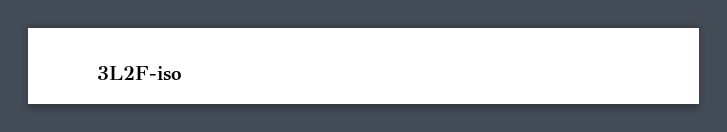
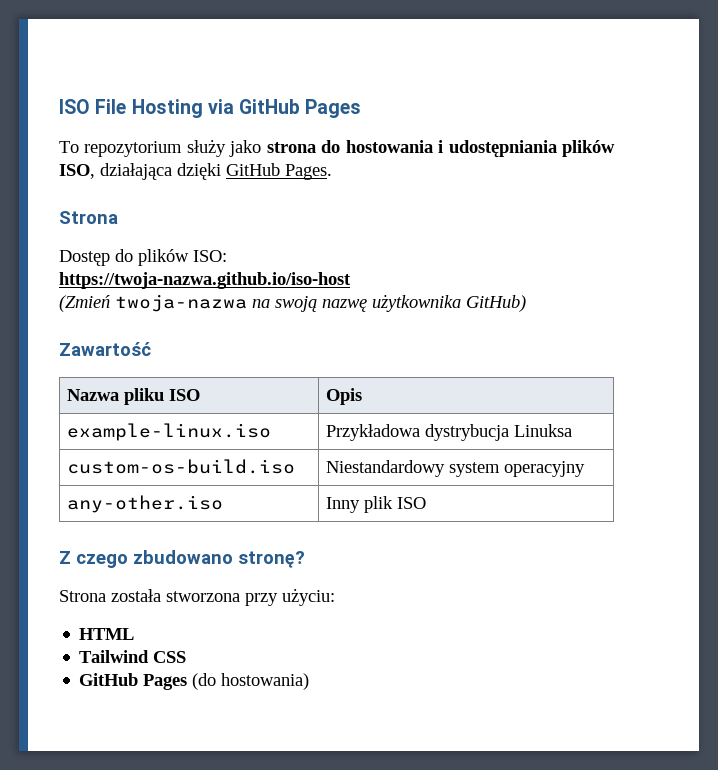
- 3L2F-iso
+ ISO File Hosting via GitHub Pages
+ To repozytorium służy jako strona do hostowania i udostępniania plików ISO, działająca dzięki GitHub Pages.
+ Strona
+ Dostęp do plików ISO:
+ https://twoja-nazwa.github.io/iso-host
+ (Zmień twoja-nazwa na swoją nazwę użytkownika GitHub)
+ Zawartość
+ Nazwa pliku ISO | Opis
+ example-linux.iso | Przykładowa dystrybucja Linuksa
+ custom-os-build.iso | Niestandardowy system operacyjny
+ any-other.iso | Inny plik ISO
+ Z czego zbudowano stronę?
+ Strona została stworzona przy użyciu:
+ HTML
+ Tailwind CSS
+ GitHub Pages (do hostowania)

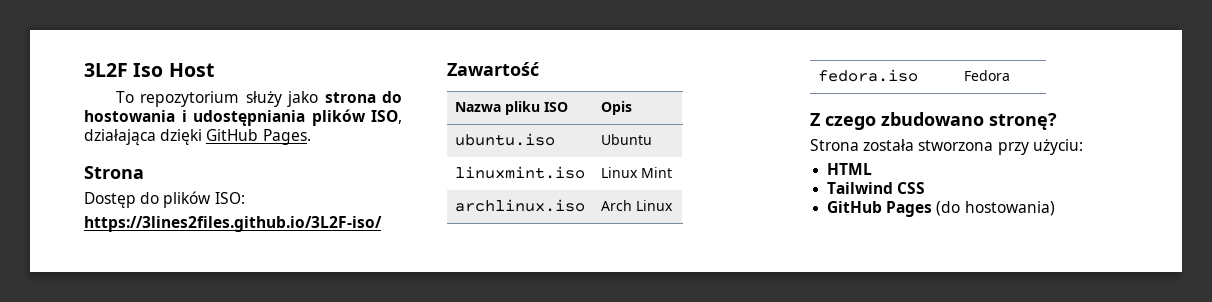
- ISO File Hosting via GitHub Pages
+ 3L2F Iso Host
- https://twoja-nazwa.github.io/iso-host
- (Zmień twoja-nazwa na swoją nazwę użytkownika GitHub)
+ https://3lines2files.github.io/3L2F-iso/
- example-linux.iso | Przykładowa dystrybucja Linuksa
- custom-os-build.iso | Niestandardowy system operacyjny
- any-other.iso | Inny plik ISO
+ ubuntu.iso | Ubuntu
+ linuxmint.iso | Linux Mint
+ archlinux.iso | Arch Linux
+ fedora.iso | Fedora

